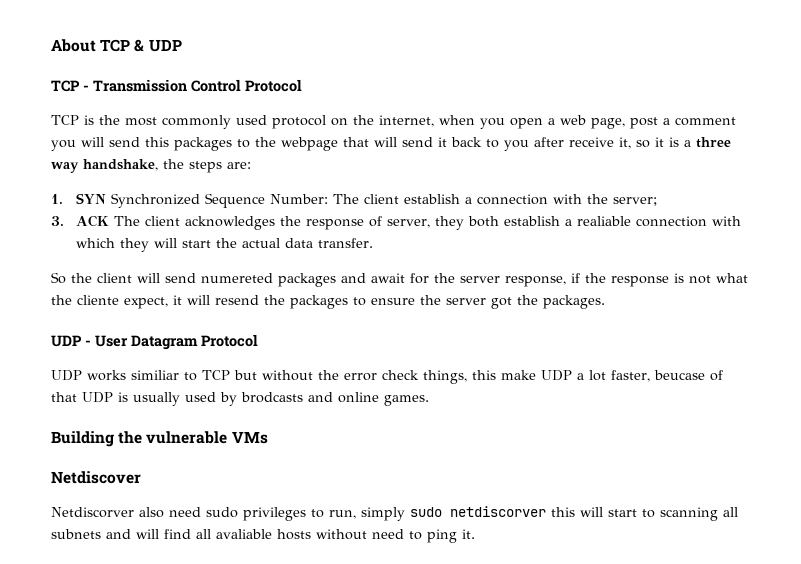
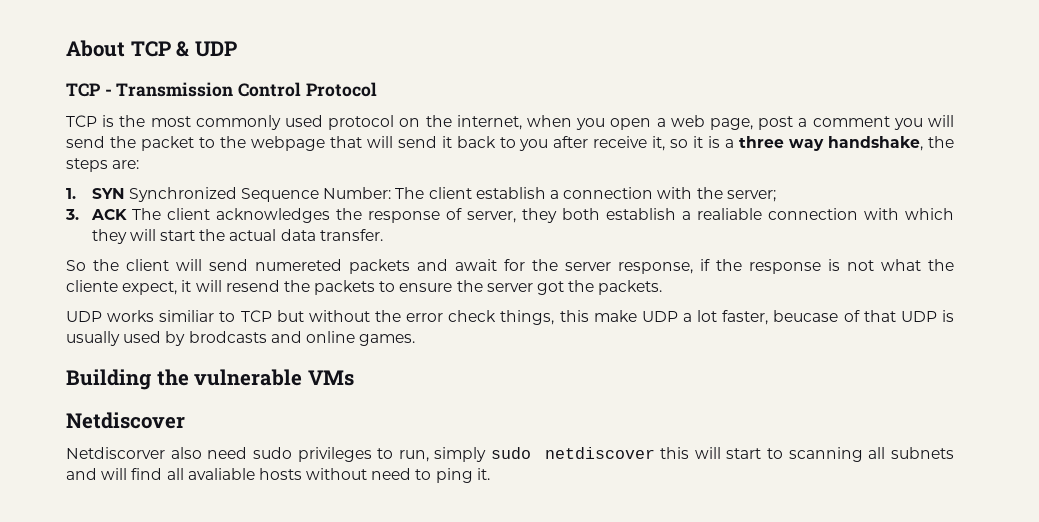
- TCP is the most commonly used protocol on the internet, when you open a web page, post a comment you will send this packages to the webpage that will send it back to you after receive it, so it is a three way handshake, the steps are:
+ TCP is the most commonly used protocol on the internet, when you open a web page, post a comment you will send the packet to the webpage that will send it back to you after receive it, so it is a three way handshake, the steps are:
- So the client will send numereted packages and await for the server response, if the response is not what the cliente expect, it will resend the packages to ensure the server got the packages.
- UDP - User Datagram Protocol
+ So the client will send numereted packets and await for the server response, if the response is not what the cliente expect, it will resend the packets to ensure the server got the packets.
- Netdiscorver also need sudo privileges to run, simply sudo netdiscorver this will start to scanning all subnets and will find all avaliable hosts without need to ping it.
+ Netdiscorver also need sudo privileges to run, simply sudo netdiscover this will start to scanning all subnets and will find all avaliable hosts without need to ping it.

